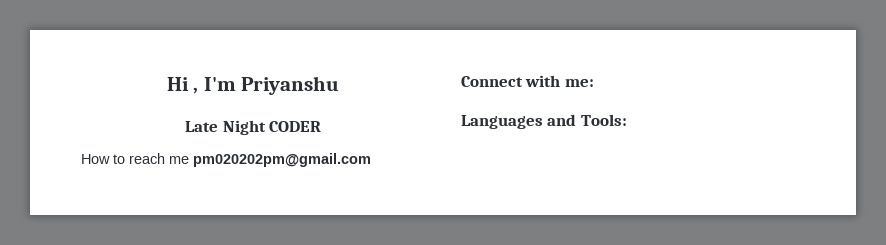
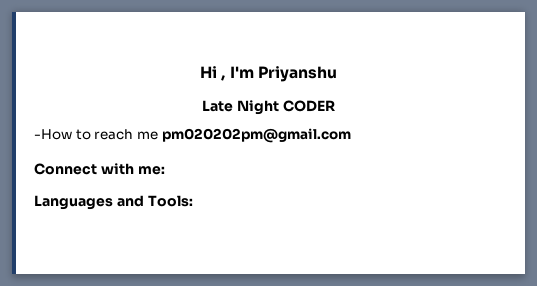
- How to reach me pm020202pm@gmail.com
+ -How to reach me pm020202pm@gmail.com

